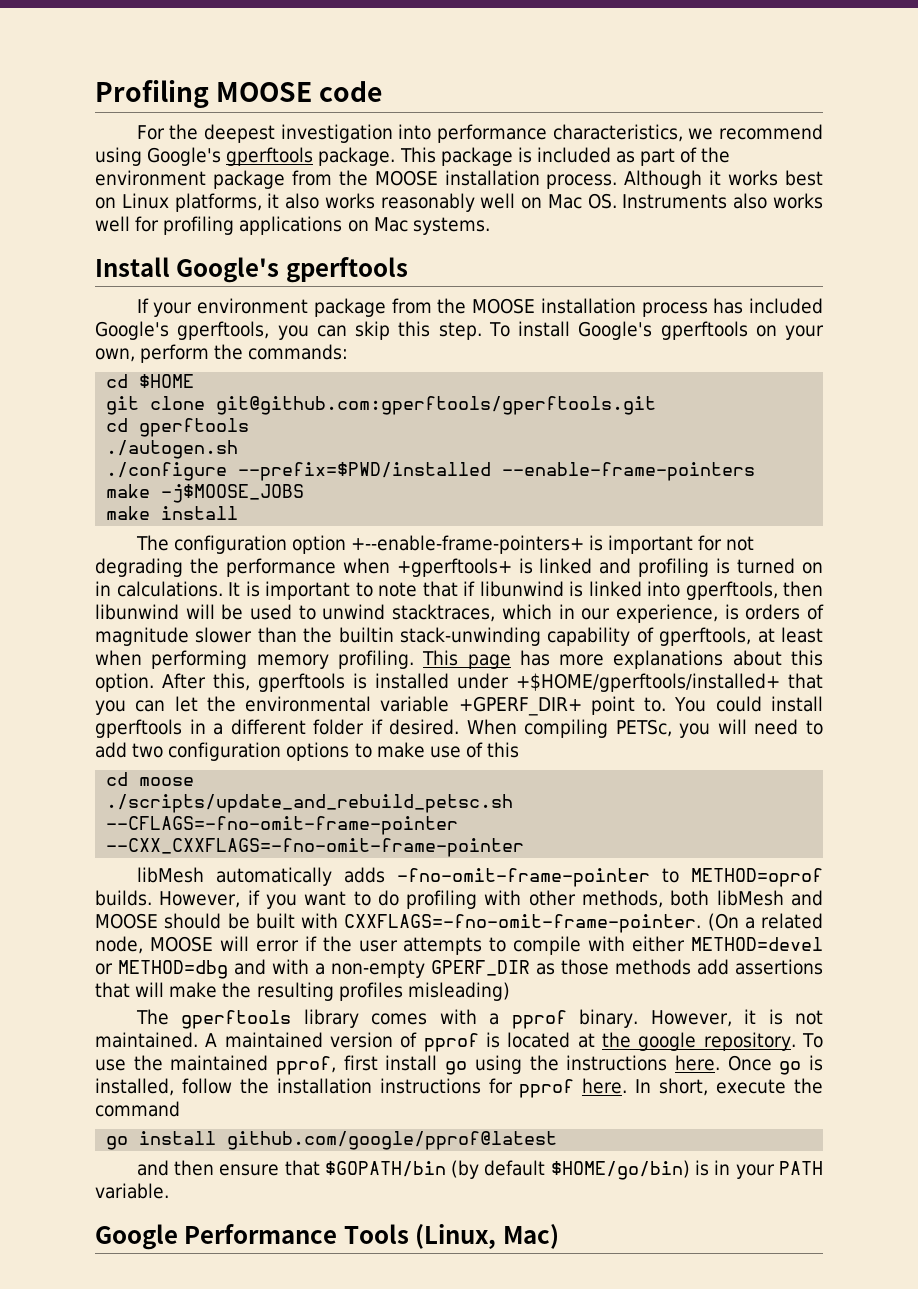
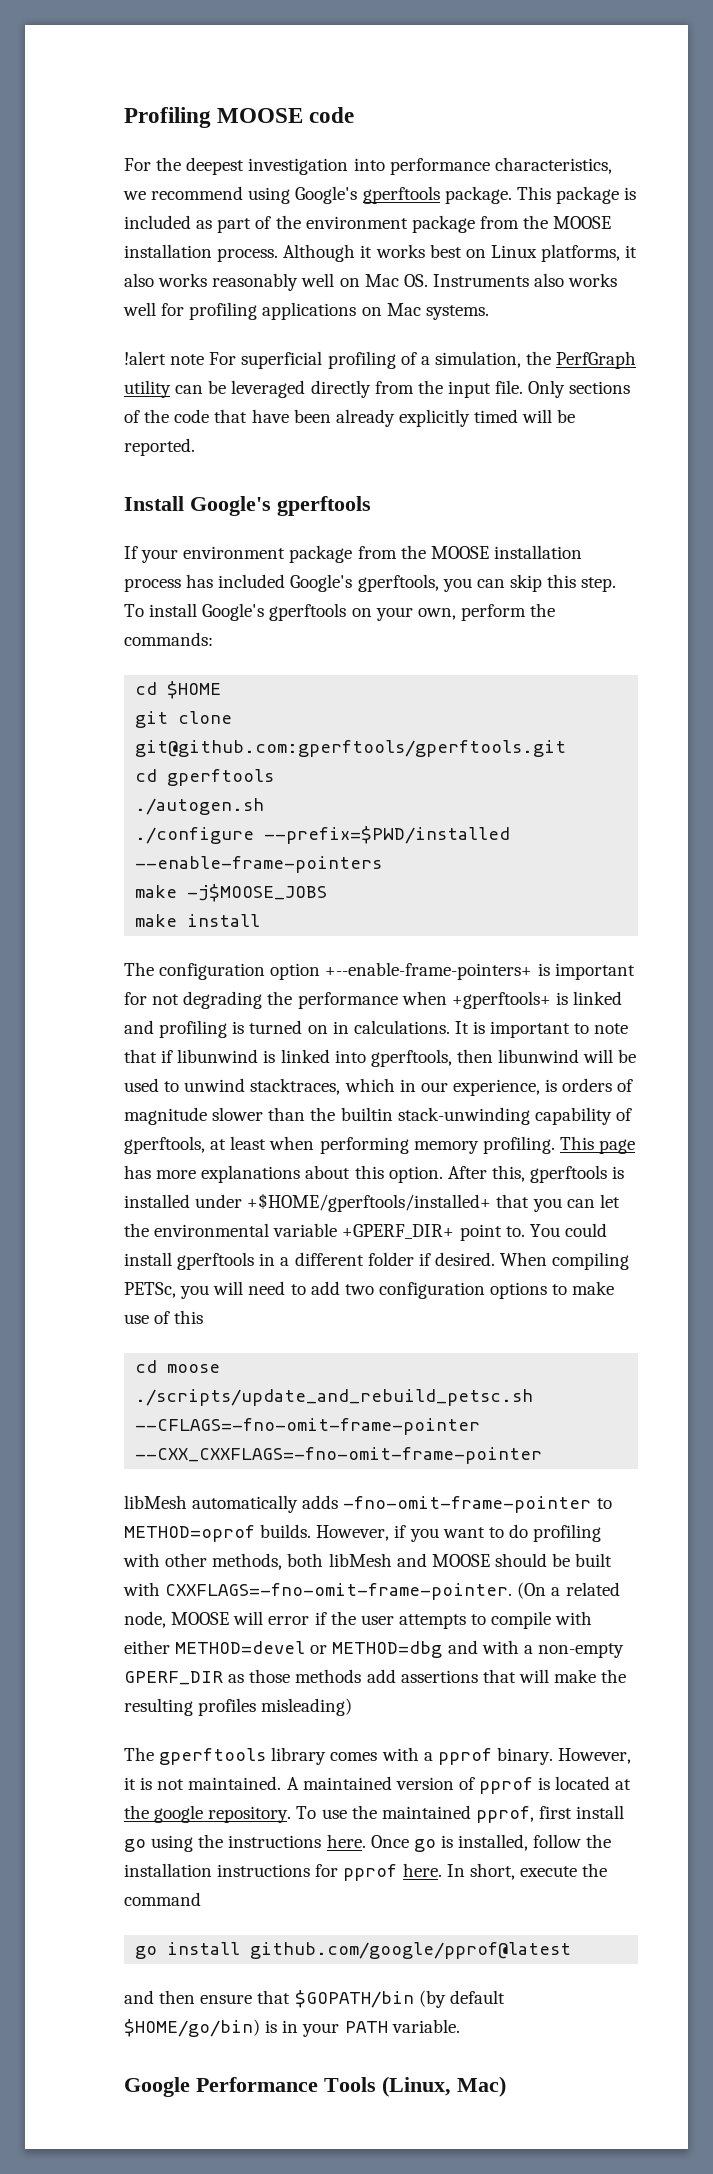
+ !alert note For superficial profiling of a simulation, the PerfGraph utility can be leveraged directly from the input file. Only sections of the code that have been already explicitly timed will be reported.

